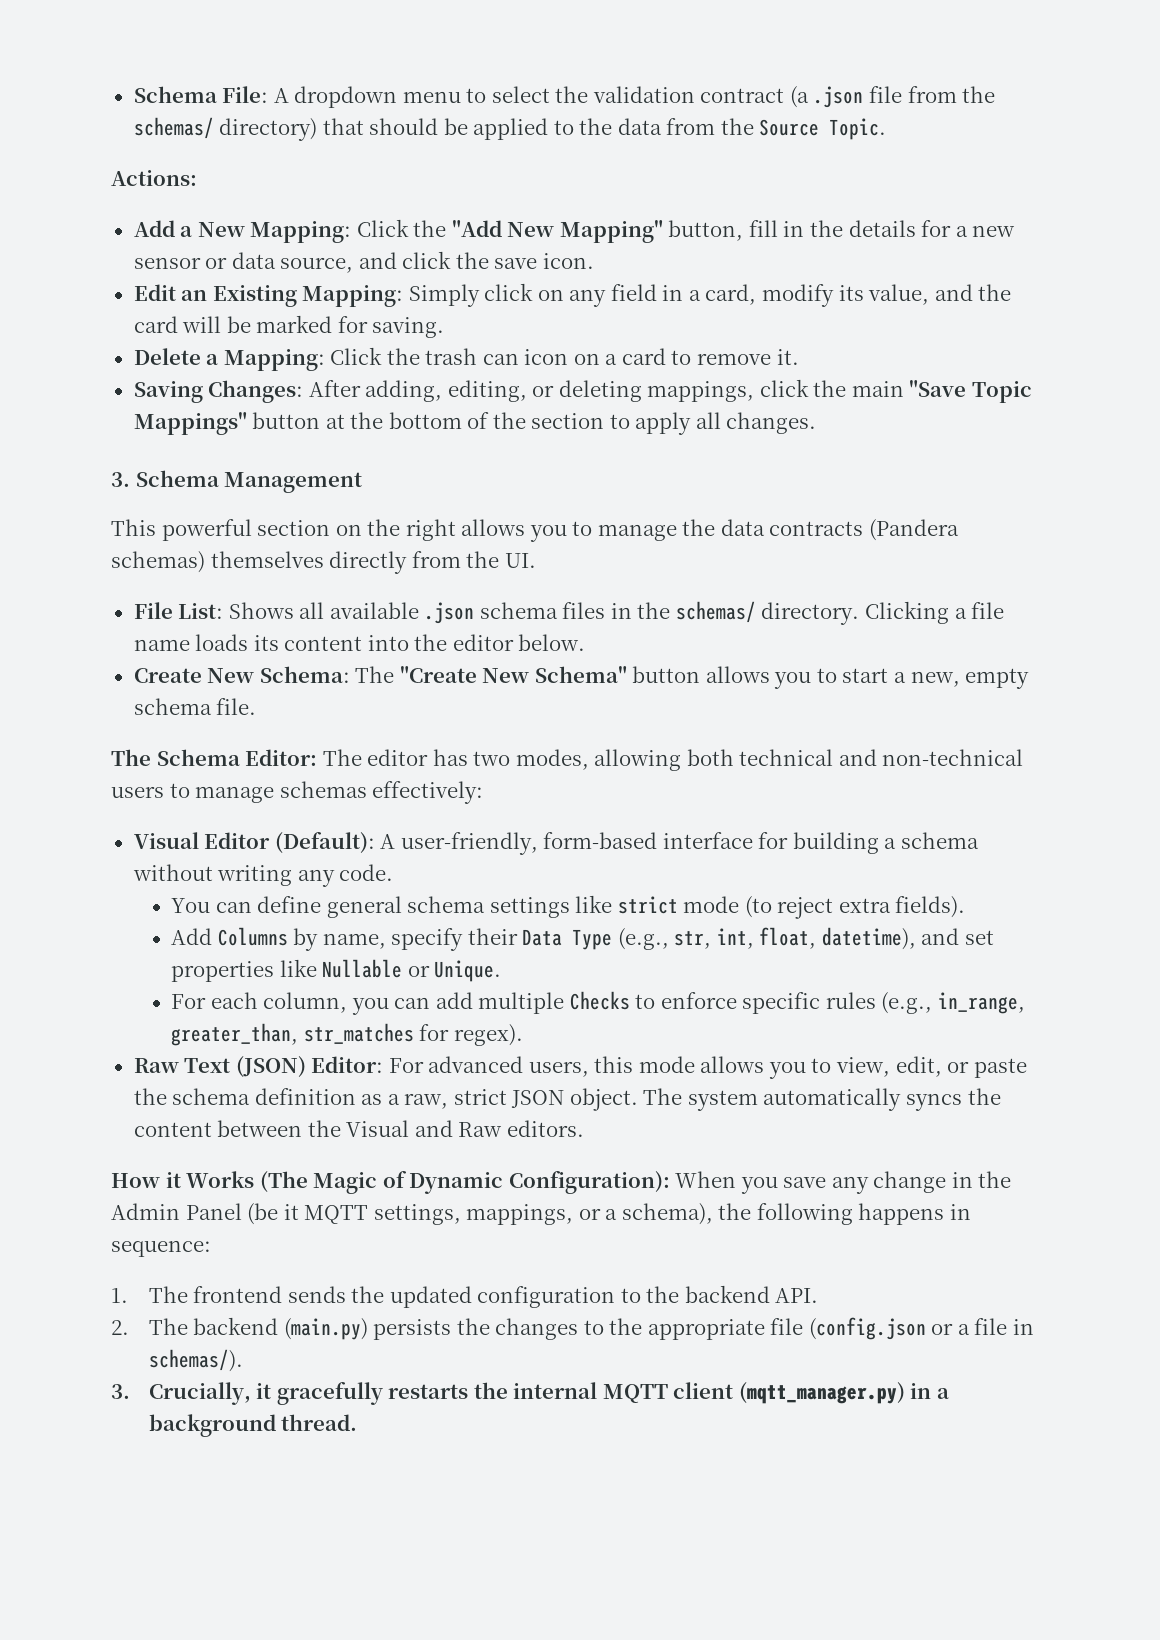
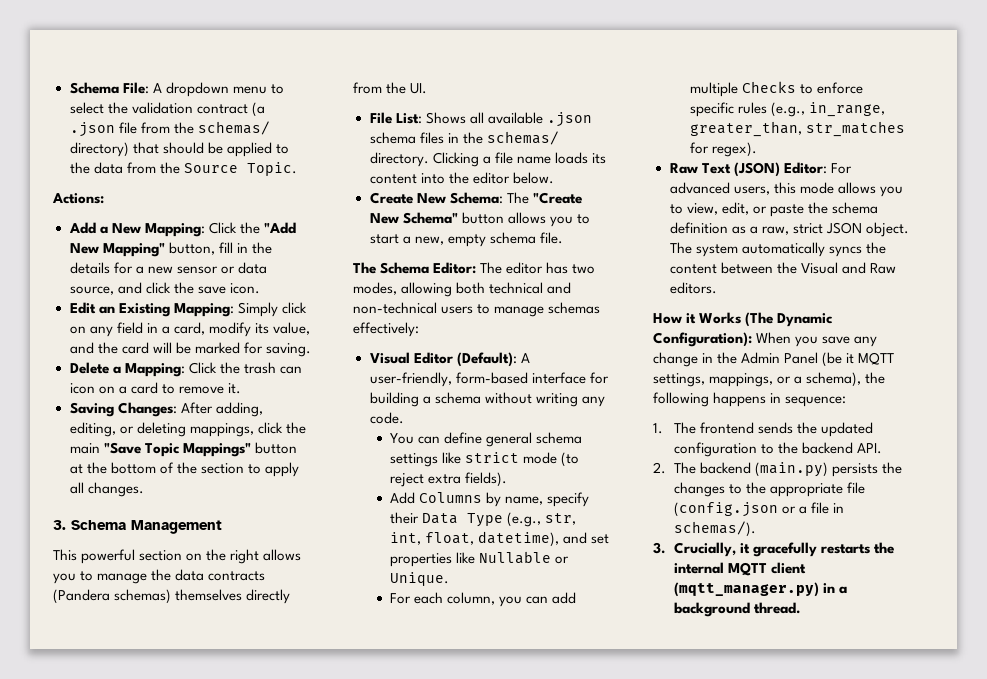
- How it Works (The Magic of Dynamic Configuration): When you save any change in the Admin Panel (be it MQTT settings, mappings, or a schema), the following happens in sequence:
+ How it Works (The Dynamic Configuration): When you save any change in the Admin Panel (be it MQTT settings, mappings, or a schema), the following happens in sequence:

